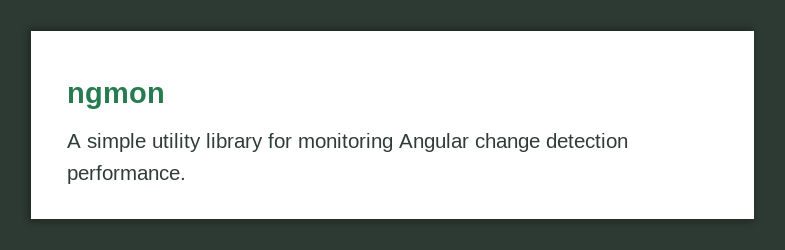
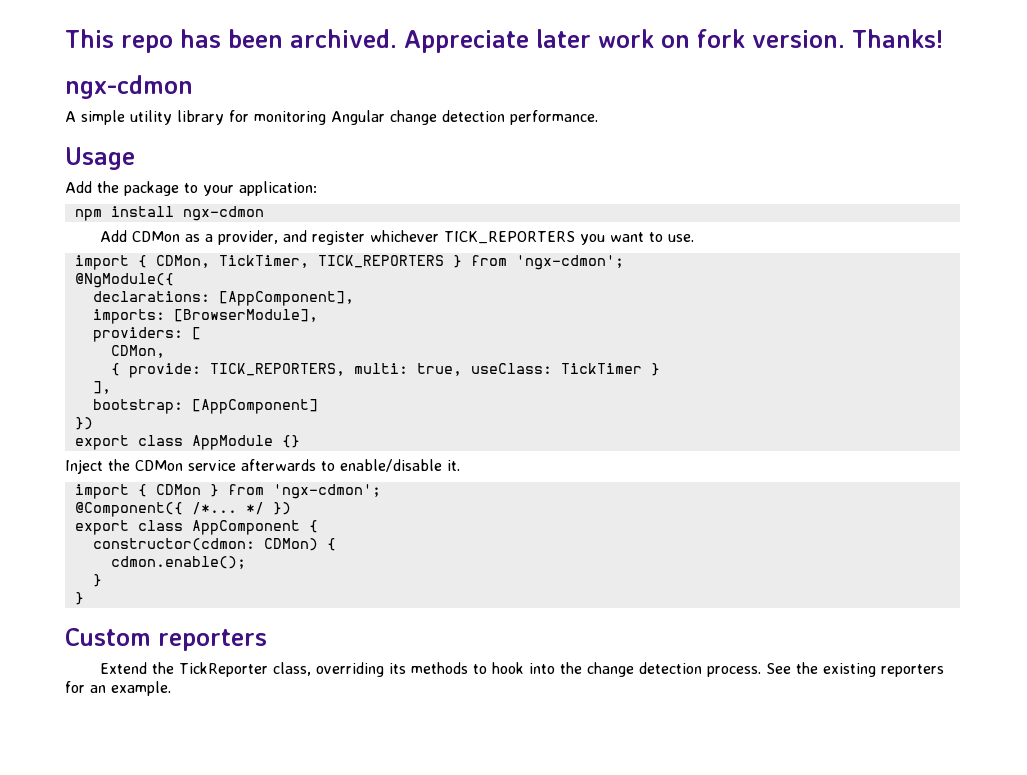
- ngmon
+ This repo has been archived. Appreciate later work on fork version. Thanks!
+ ngx-cdmon
+ Usage
+ Add the package to your application:
+ npm install ngx-cdmon
+ Add CDMon as a provider, and register whichever TICK_REPORTERS you want to use.
+ import { CDMon, TickTimer, TICK_REPORTERS } from 'ngx-cdmon';
+ @NgModule({
+ declarations: [AppComponent],
+ imports: [BrowserModule],
+ providers: [
+ CDMon,
+ { provide: TICK_REPORTERS, multi: true, useClass: TickTimer }
+ ],
+ bootstrap: [AppComponent]
+ })
+ export class AppModule {}
+ Inject the CDMon service afterwards to enable/disable it.
+ import { CDMon } from 'ngx-cdmon';
+ @Component({ /*... */ })
+ export class AppComponent {
+ constructor(cdmon: CDMon) {
+ cdmon.enable();
+ }
+ }
+ Custom reporters
+ Extend the TickReporter class, overriding its methods to hook into the change detection process. See the existing reporters for an example.

